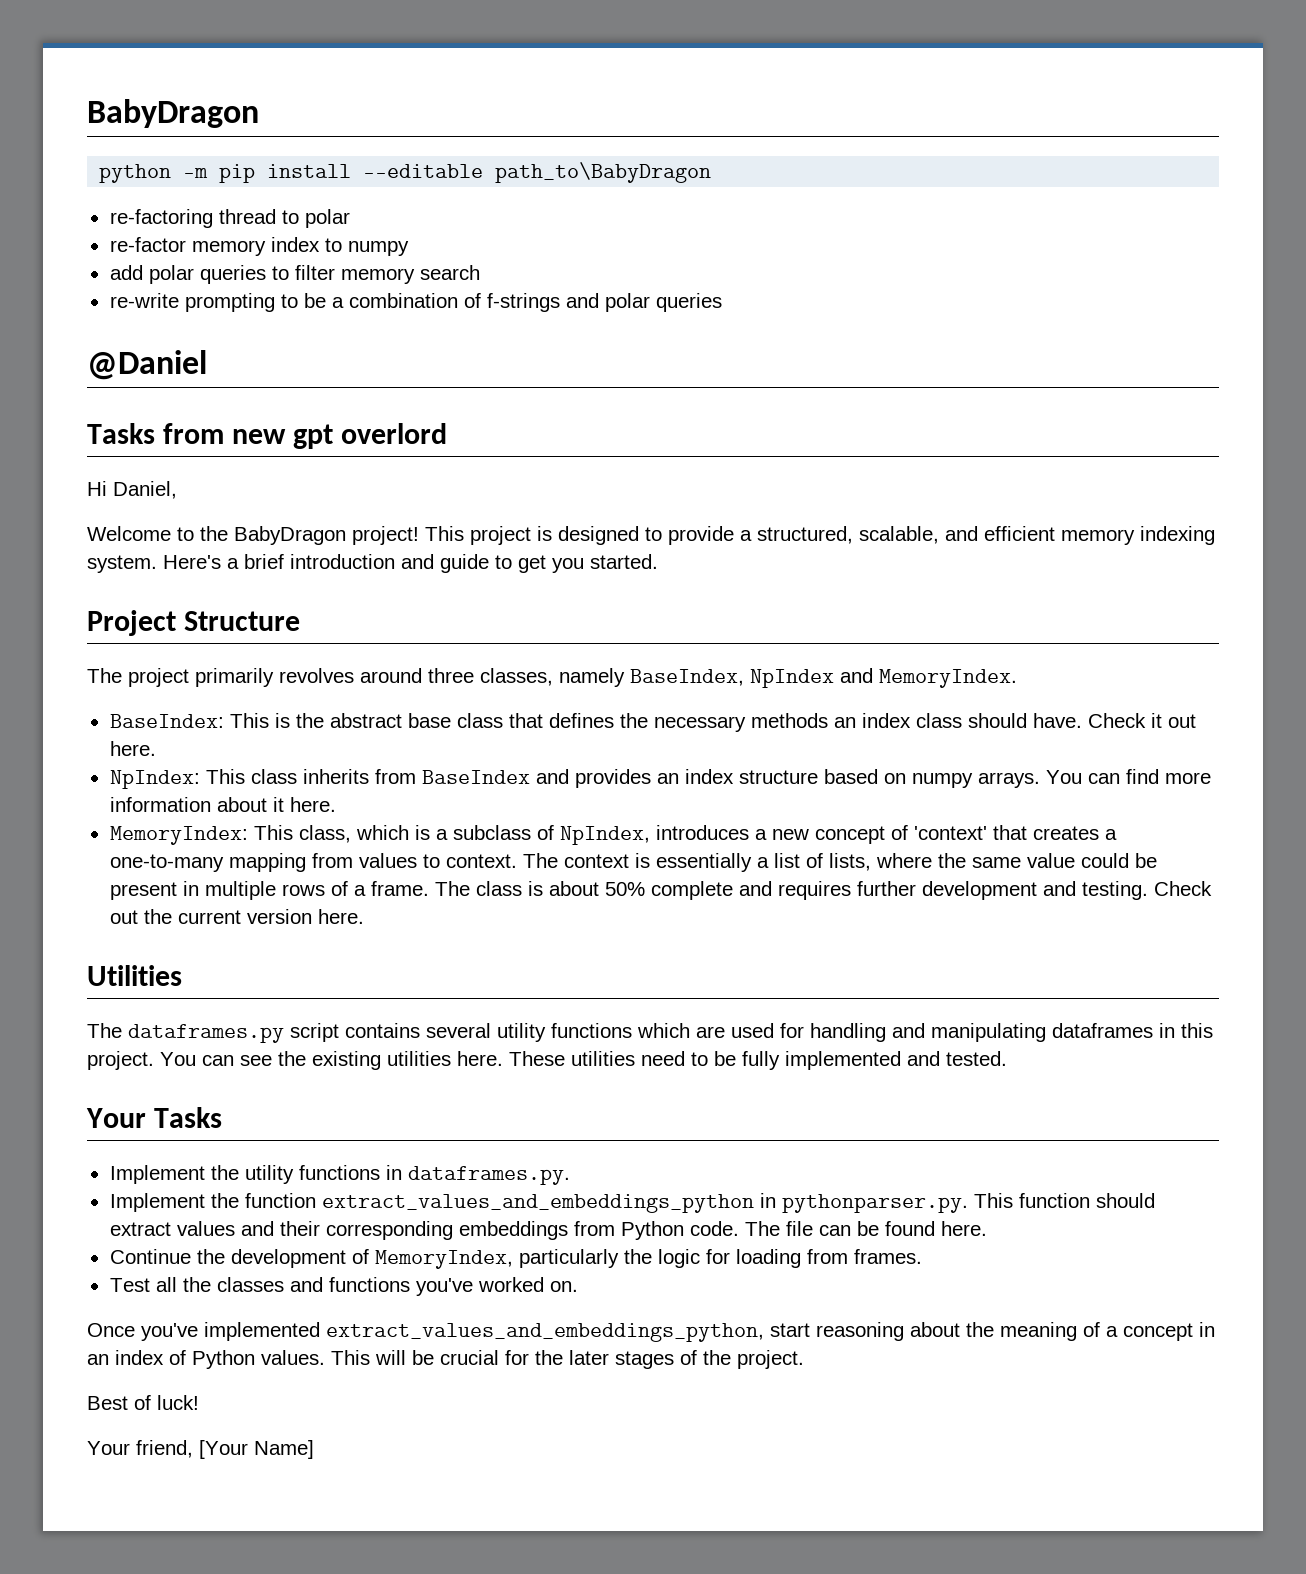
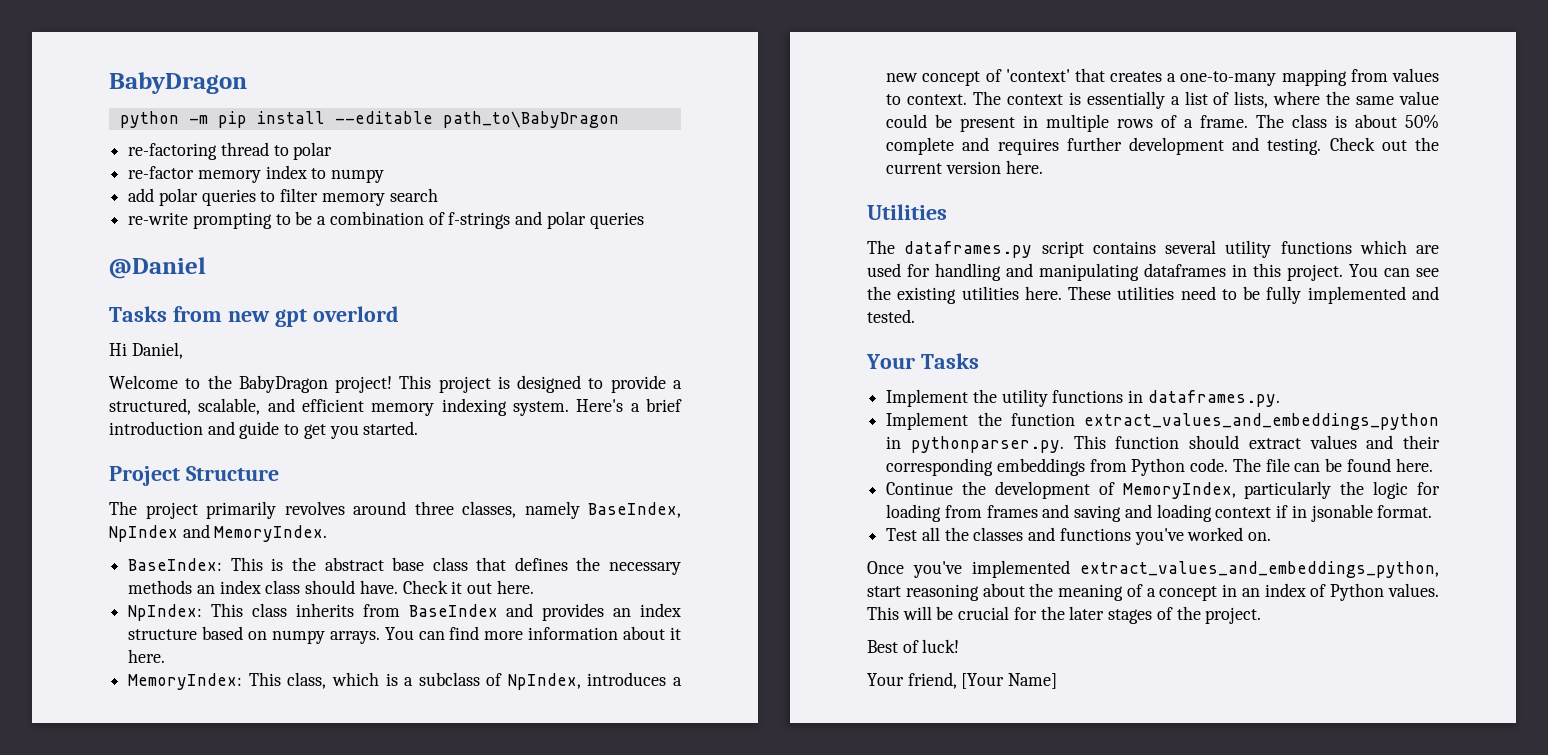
- Continue the development of MemoryIndex, particularly the logic for loading from frames.
+ Continue the development of MemoryIndex, particularly the logic for loading from frames and saving and loading context if in jsonable format.

